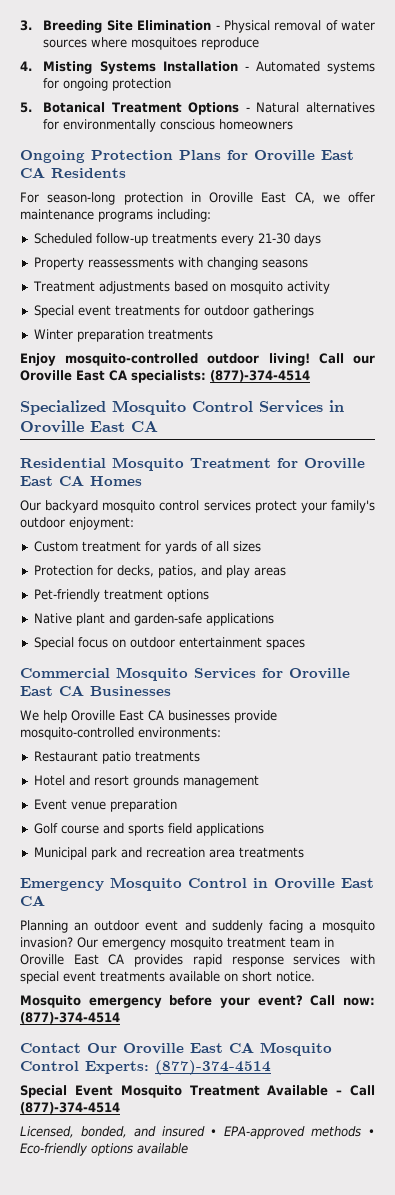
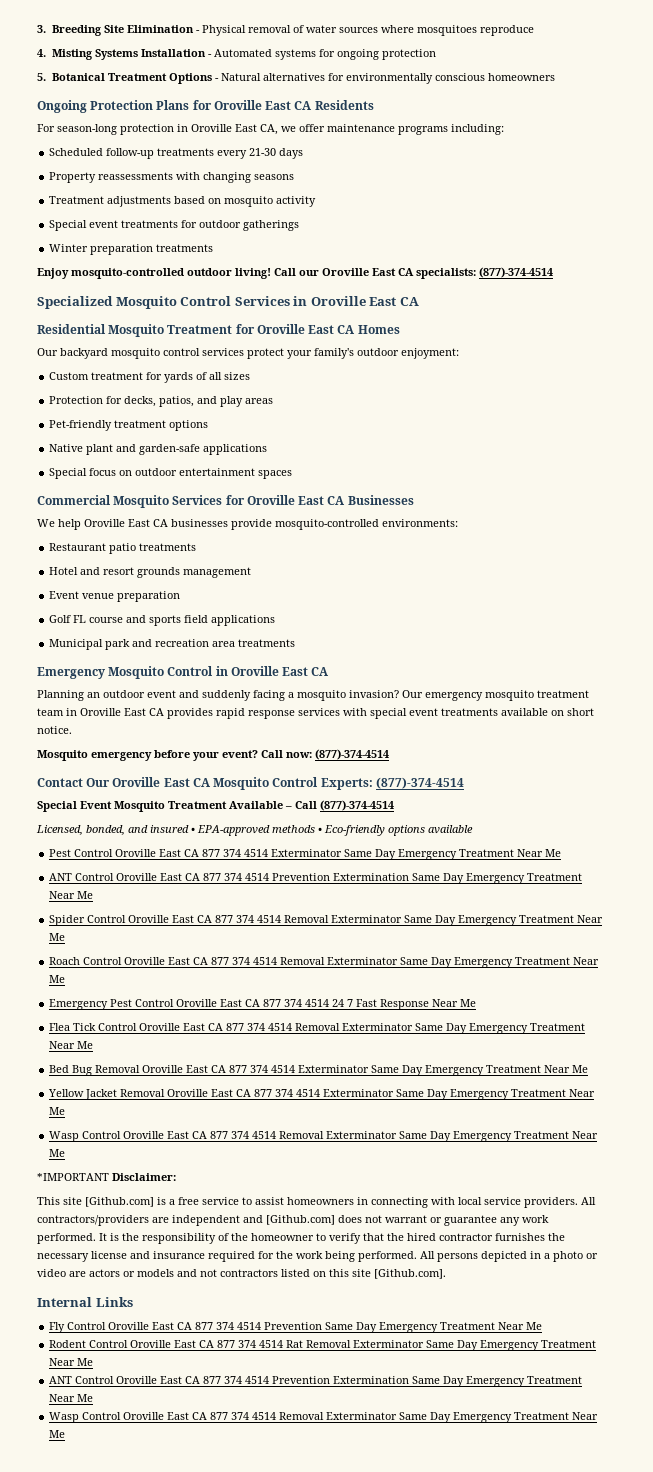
- Golf course and sports field applications
+ Golf FL course and sports field applications
+ Pest Control Oroville East CA 877 374 4514 Exterminator Same Day Emergency Treatment Near Me
+ ANT Control Oroville East CA 877 374 4514 Prevention Extermination Same Day Emergency Treatment Near Me
+ Spider Control Oroville East CA 877 374 4514 Removal Exterminator Same Day Emergency Treatment Near Me
+ Roach Control Oroville East CA 877 374 4514 Removal Exterminator Same Day Emergency Treatment Near Me
+ Emergency Pest Control Oroville East CA 877 374 4514 24 7 Fast Response Near Me
+ Flea Tick Control Oroville East CA 877 374 4514 Removal Exterminator Same Day Emergency Treatment Near Me
+ Bed Bug Removal Oroville East CA 877 374 4514 Exterminator Same Day Emergency Treatment Near Me
+ Yellow Jacket Removal Oroville East CA 877 374 4514 Exterminator Same Day Emergency Treatment Near Me
+ Wasp Control Oroville East CA 877 374 4514 Removal Exterminator Same Day Emergency Treatment Near Me
+ *IMPORTANT Disclaimer:
+ This site [Github.com] is a free service to assist homeowners in connecting with local service providers. All contractors/providers are independent and [Github.com] does not warrant or guarantee any work performed. It is the responsibility of the homeowner to verify that the hired contractor furnishes the necessary license and insurance required for the work being performed. All persons depicted in a photo or video are actors or models and not contractors listed on this site [Github.com].
+ Internal Links
+ Fly Control Oroville East CA 877 374 4514 Prevention Same Day Emergency Treatment Near Me
+ Rodent Control Oroville East CA 877 374 4514 Rat Removal Exterminator Same Day Emergency Treatment Near Me
+ ANT Control Oroville East CA 877 374 4514 Prevention Extermination Same Day Emergency Treatment Near Me
+ Wasp Control Oroville East CA 877 374 4514 Removal Exterminator Same Day Emergency Treatment Near Me

